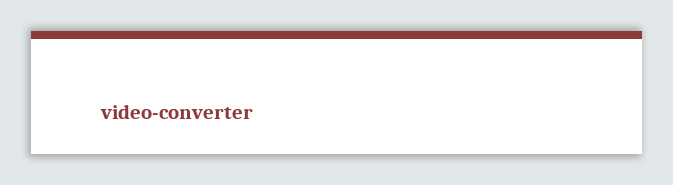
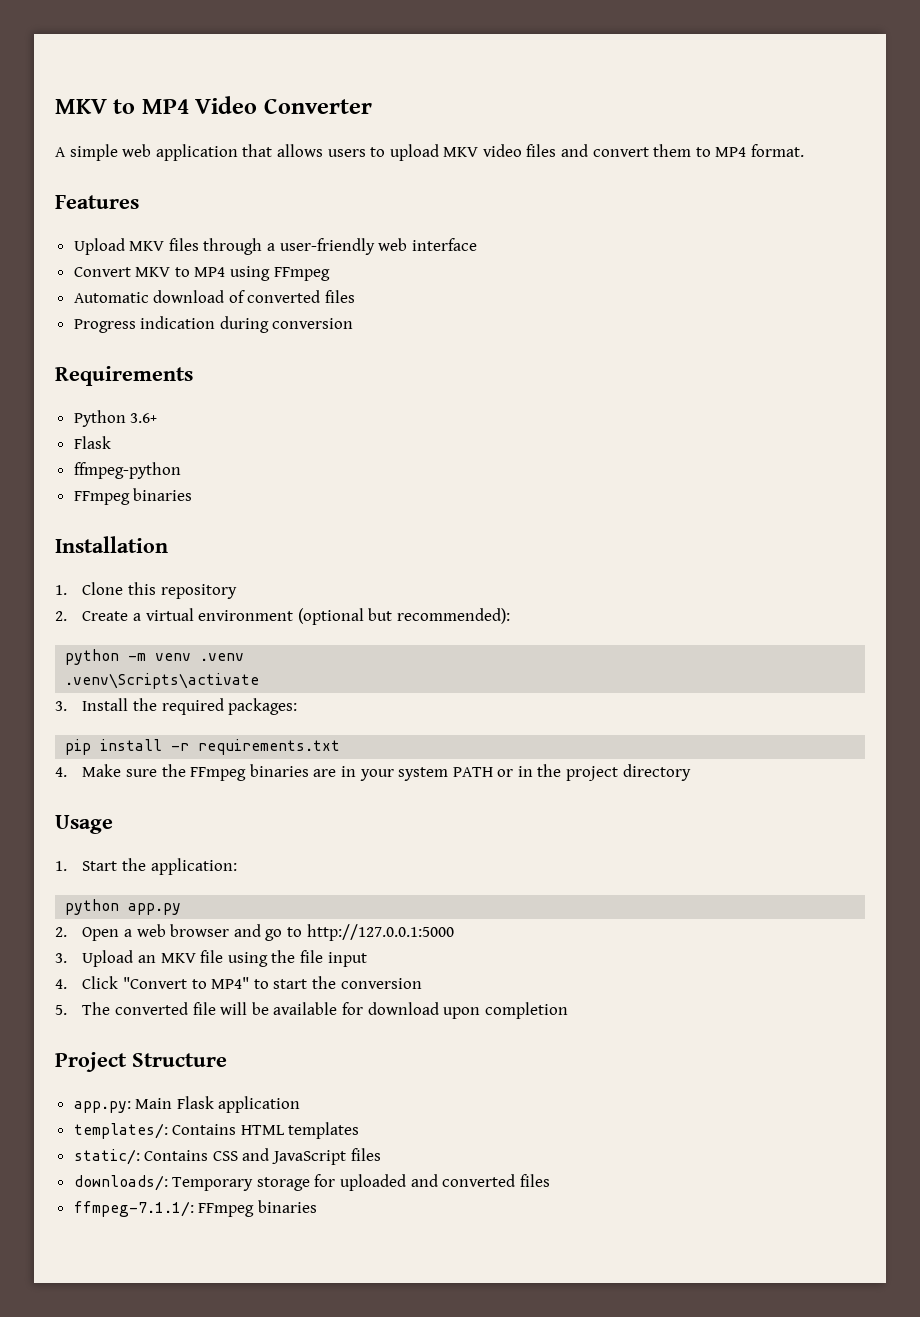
- video-converter
+ MKV to MP4 Video Converter
+ A simple web application that allows users to upload MKV video files and convert them to MP4 format.
+ Features
+ Upload MKV files through a user-friendly web interface
+ Convert MKV to MP4 using FFmpeg
+ Automatic download of converted files
+ Progress indication during conversion
+ Requirements
+ Python 3.6+
+ Flask
+ ffmpeg-python
+ FFmpeg binaries
+ Installation
+ 1. Clone this repository
+ 2. Create a virtual environment (optional but recommended):
+ python -m venv .venv
+ .venv\Scripts\activate
+ 3. Install the required packages:
+ pip install -r requirements.txt
+ 4. Make sure the FFmpeg binaries are in your system PATH or in the project directory
+ Usage
+ 1. Start the application:
+ python app.py
+ 2. Open a web browser and go to http://127.0.0.1:5000
+ 3. Upload an MKV file using the file input
+ 4. Click "Convert to MP4" to start the conversion
+ 5. The converted file will be available for download upon completion
+ Project Structure
+ app.py: Main Flask application
+ templates/: Contains HTML templates
+ static/: Contains CSS and JavaScript files
+ downloads/: Temporary storage for uploaded and converted files
+ ffmpeg-7.1.1/: FFmpeg binaries

